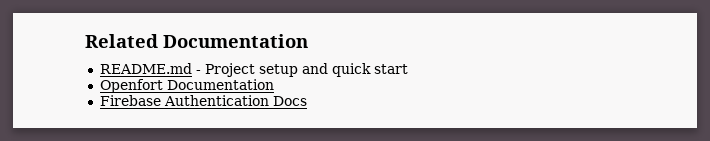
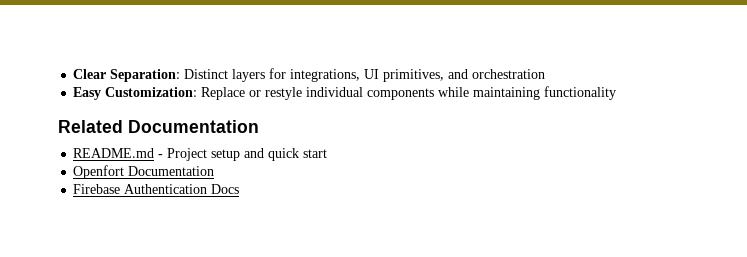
+ Clear Separation: Distinct layers for integrations, UI primitives, and orchestration
+ Easy Customization: Replace or restyle individual components while maintaining functionality

